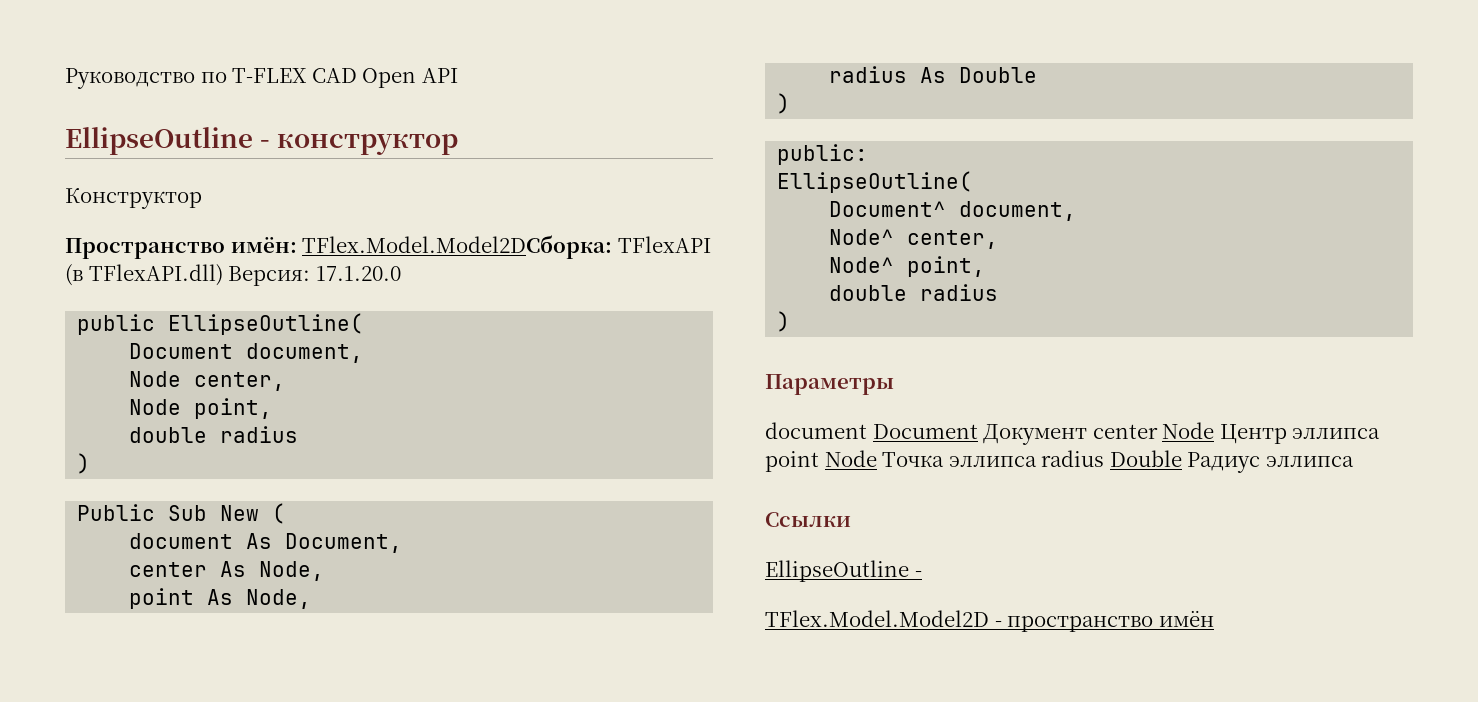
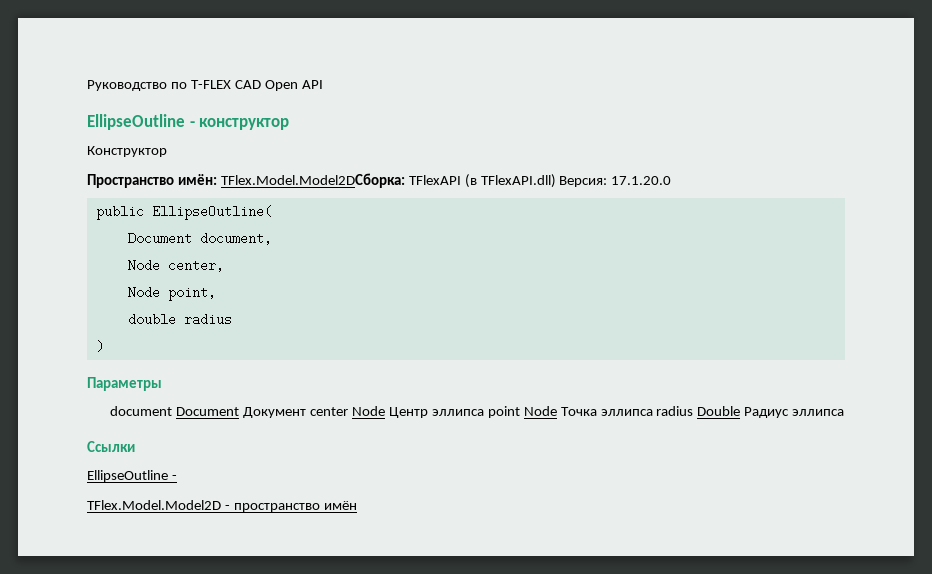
- Public Sub New (
- document As Document,
- center As Node,
- point As Node,
- radius As Double
- )
- public:
- EllipseOutline(
- Document^ document,
- Node^ center,
- Node^ point,
- double radius
- )

